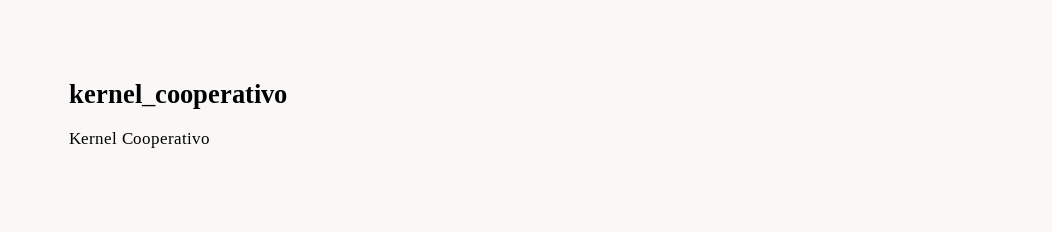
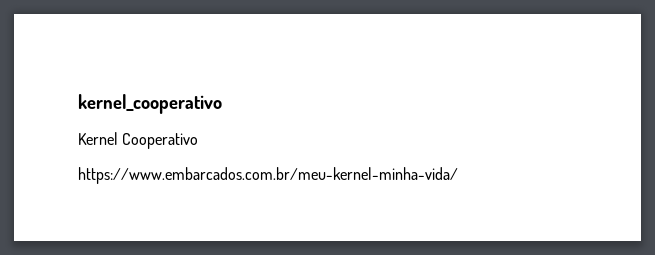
+ https://www.embarcados.com.br/meu-kernel-minha-vida/

